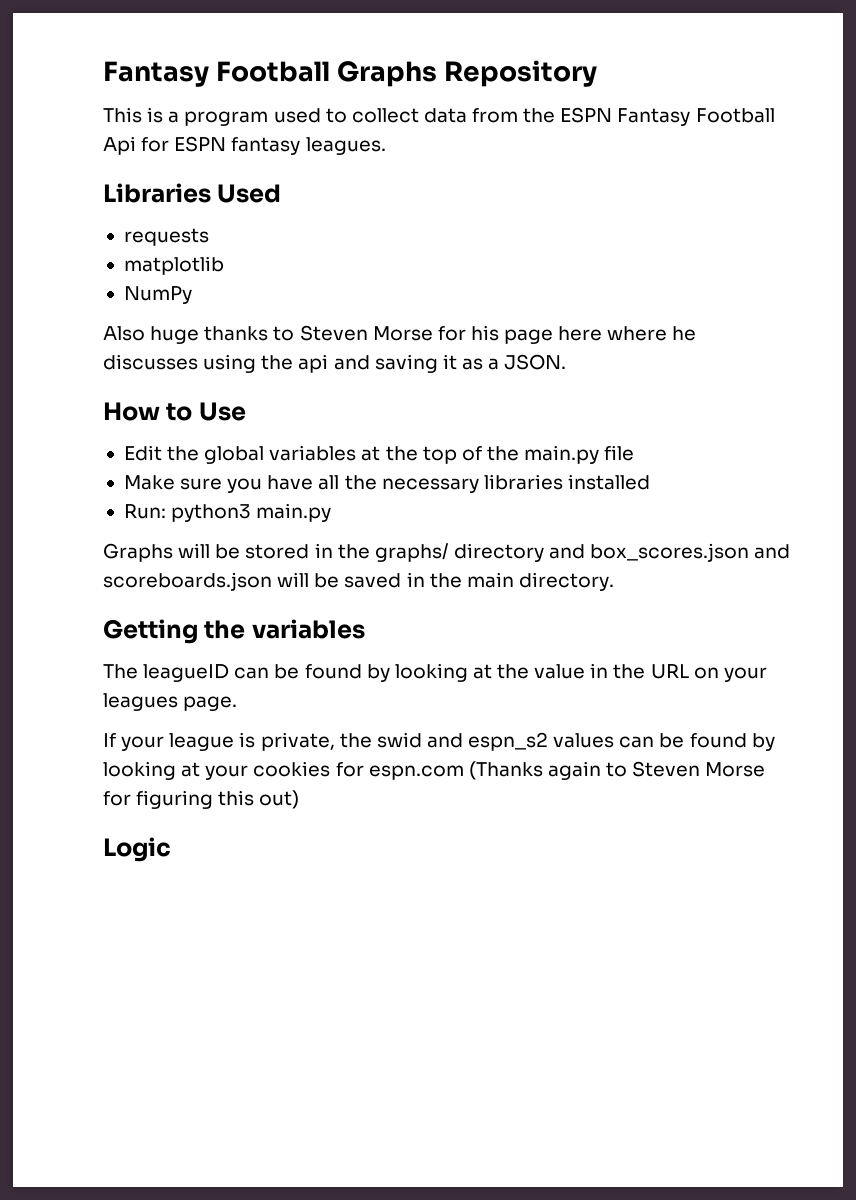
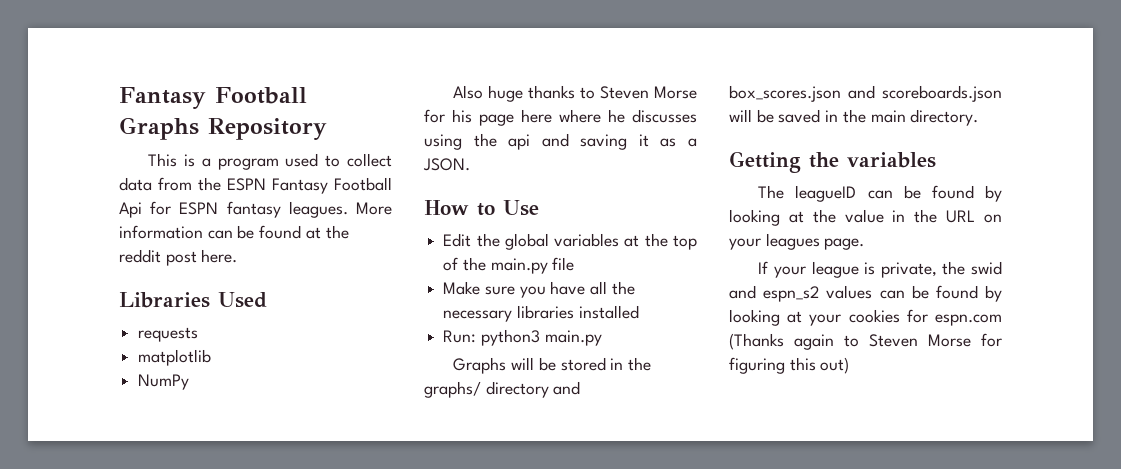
+ More information can be found at the reddit post here.
- Logic

